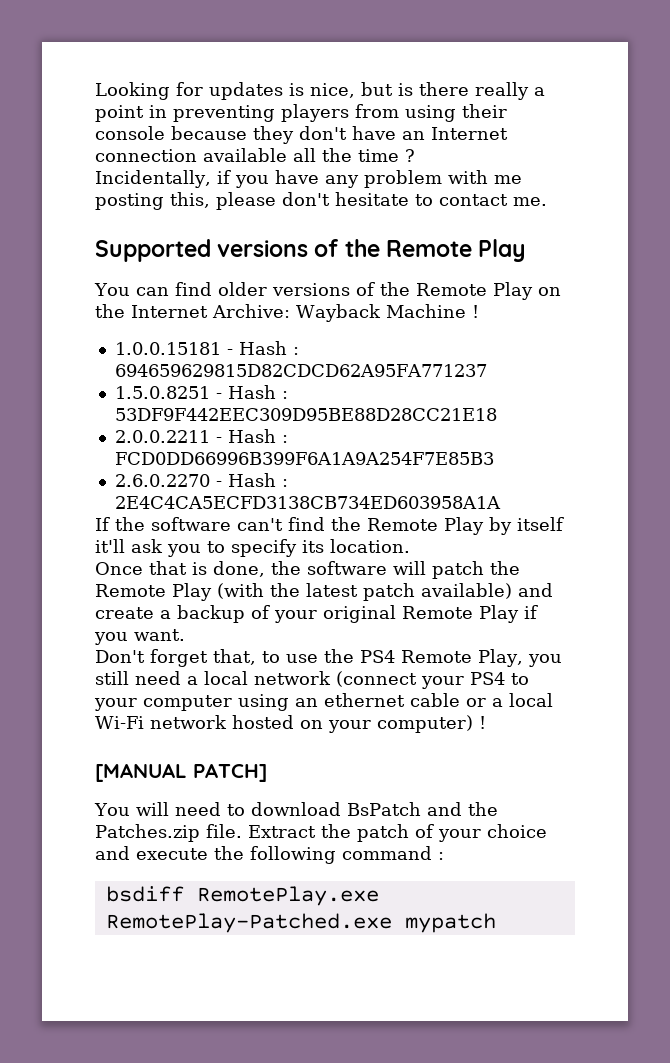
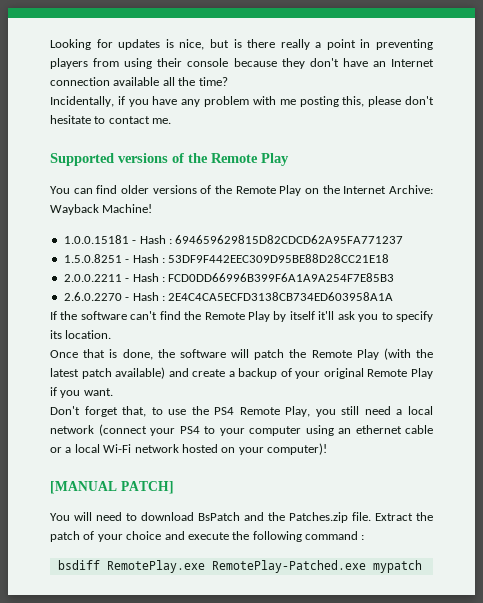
- Looking for updates is nice, but is there really a point in preventing players from using their console because they don't have an Internet connection available all the time ?
+ Looking for updates is nice, but is there really a point in preventing players from using their console because they don't have an Internet connection available all the time?
- You can find older versions of the Remote Play on the Internet Archive: Wayback Machine !
+ You can find older versions of the Remote Play on the Internet Archive: Wayback Machine!
- Don't forget that, to use the PS4 Remote Play, you still need a local network (connect your PS4 to your computer using an ethernet cable or a local Wi-Fi network hosted on your computer) !
+ Don't forget that, to use the PS4 Remote Play, you still need a local network (connect your PS4 to your computer using an ethernet cable or a local Wi-Fi network hosted on your computer)!

